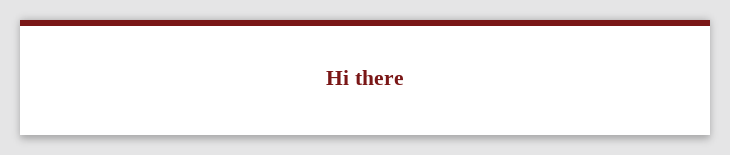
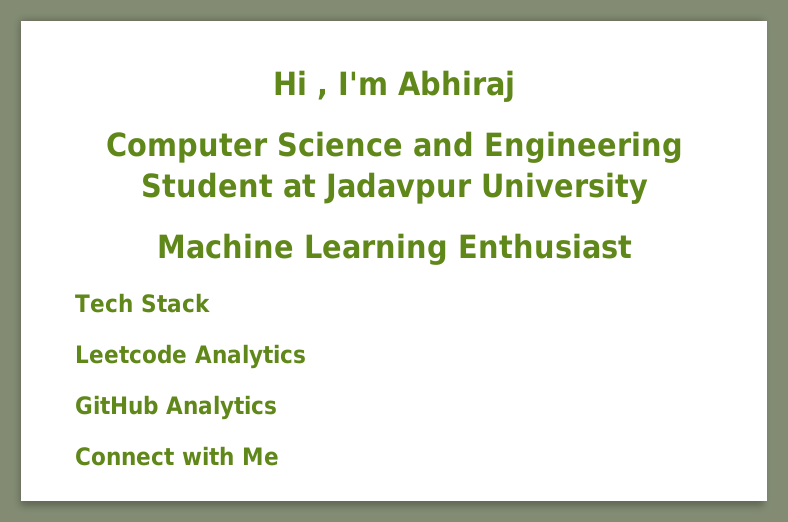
- Hi there
+ Hi , I'm Abhiraj
+ Computer Science and Engineering Student at Jadavpur University
+ Machine Learning Enthusiast
+ Tech Stack
+ Leetcode Analytics
+ GitHub Analytics
+ Connect with Me

